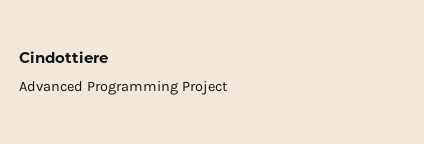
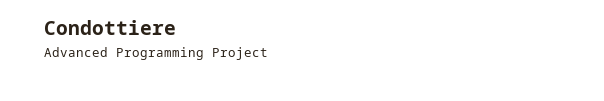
- Cindottiere
+ Condottiere

